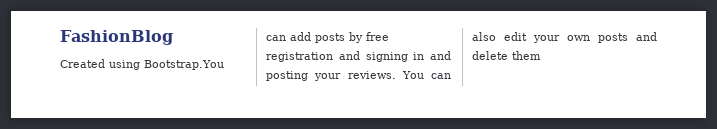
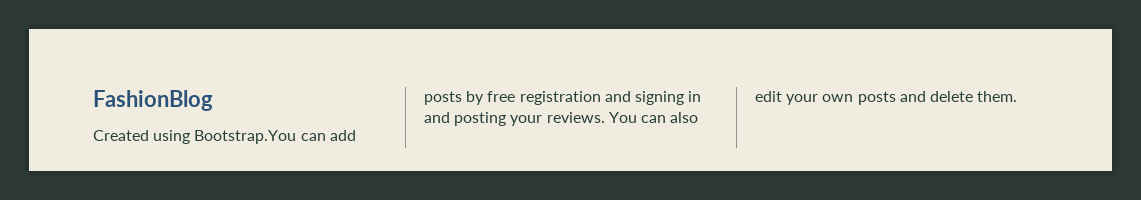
- You can also edit your own posts and delete them
+ You can also edit your own posts and delete them.

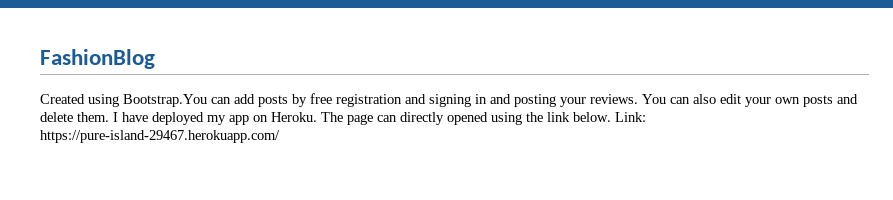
+ I have deployed my app on Heroku. The page can directly opened using the link below. Link: https://pure-island-29467.herokuapp.com/

